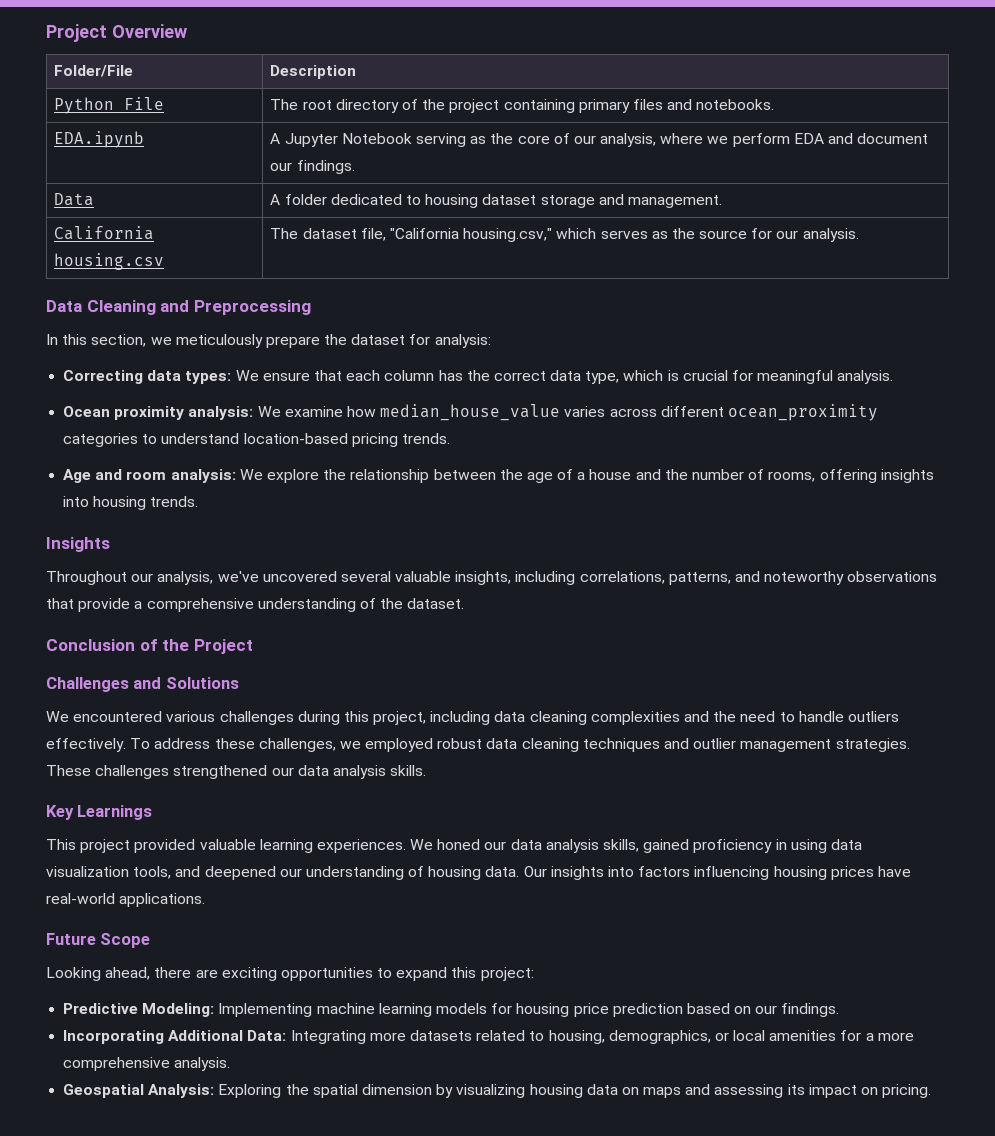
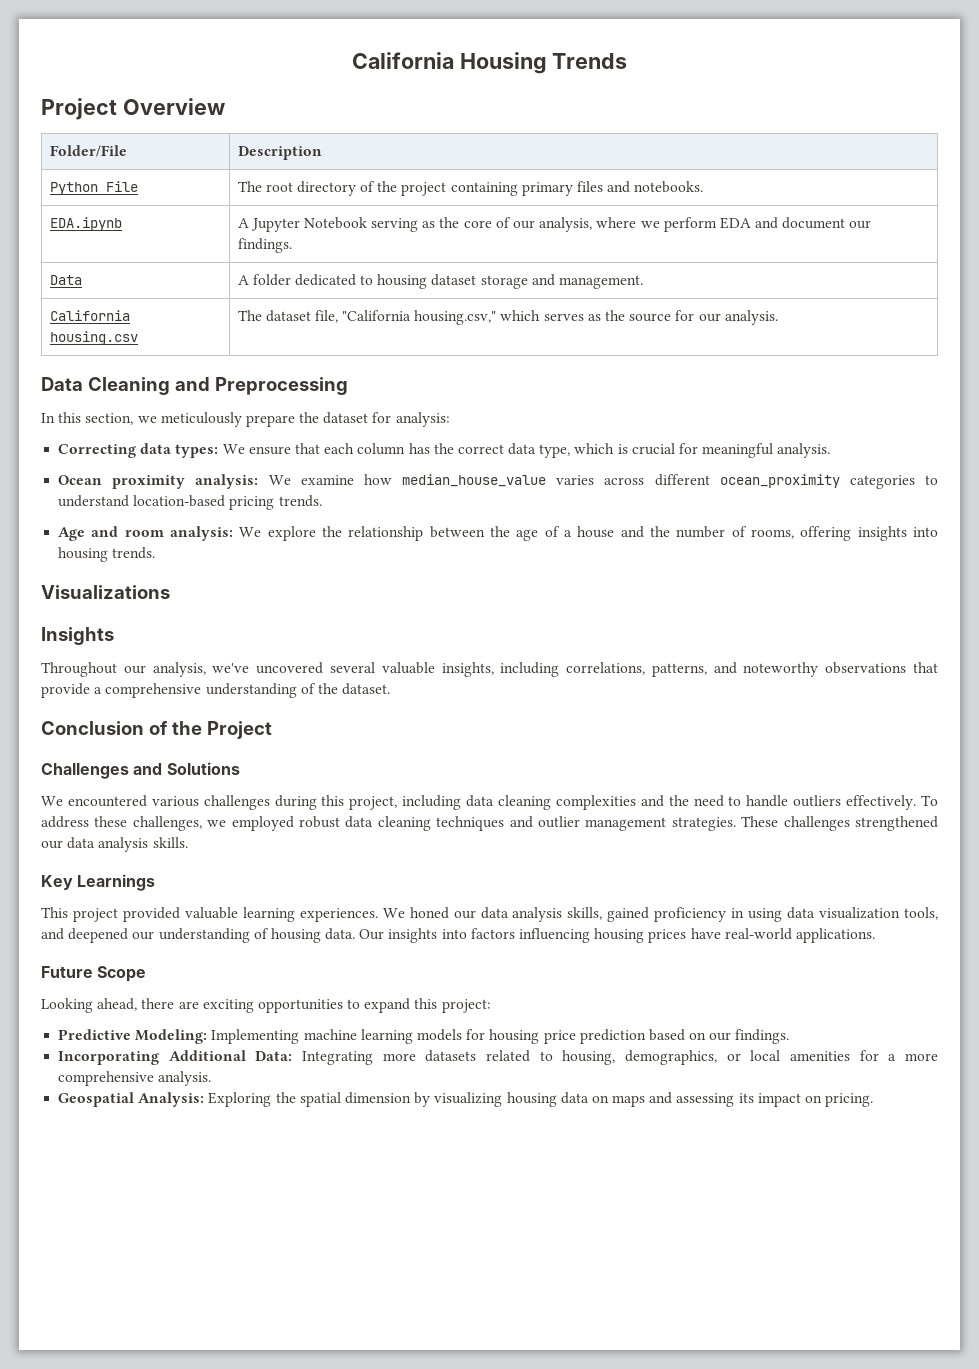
+ California Housing Trends
+ Visualizations

